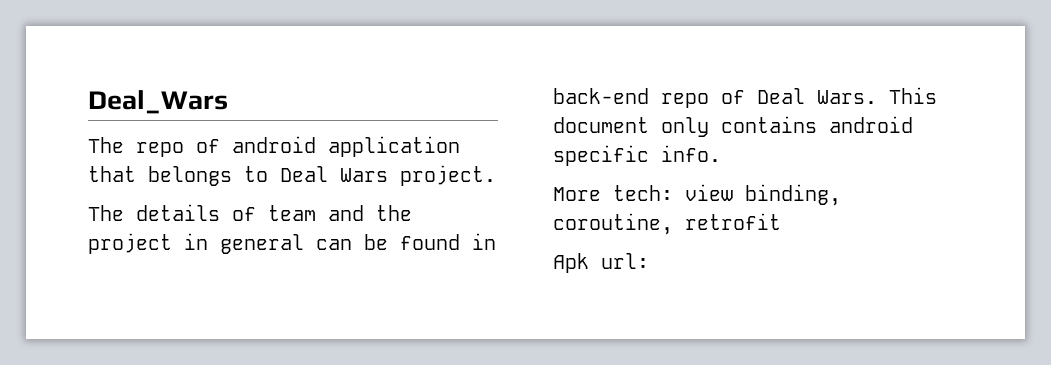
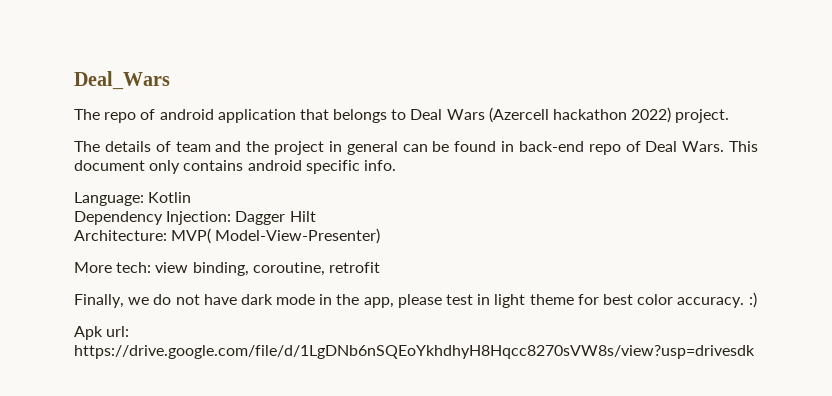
- The repo of android application that belongs to Deal Wars project.
+ The repo of android application that belongs to Deal Wars (Azercell hackathon 2022) project.
+ Language: Kotlin
+ Dependency Injection: Dagger Hilt
+ Architecture: MVP( Model-View-Presenter)
+ Finally, we do not have dark mode in the app, please test in light theme for best color accuracy. :)
- Apk url:
+ Apk url: https://drive.google.com/file/d/1LgDNb6nSQEoYkhdhyH8Hqcc8270sVW8s/view?usp=drivesdk

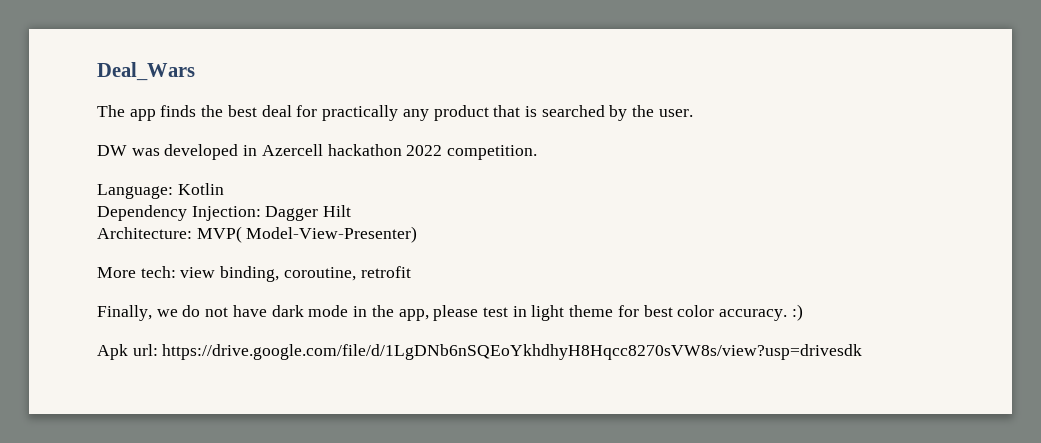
- The repo of android application that belongs to Deal Wars (Azercell hackathon 2022) project.
- The details of team and the project in general can be found in back-end repo of Deal Wars. This document only contains android specific info.
+ The app finds the best deal for practically any product that is searched by the user.
+ DW was developed in Azercell hackathon 2022 competition.

